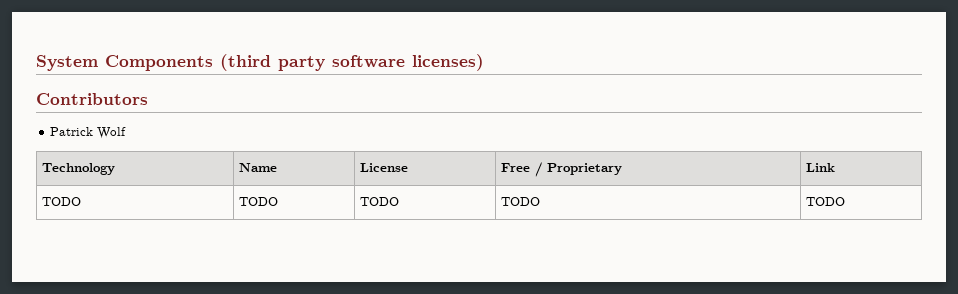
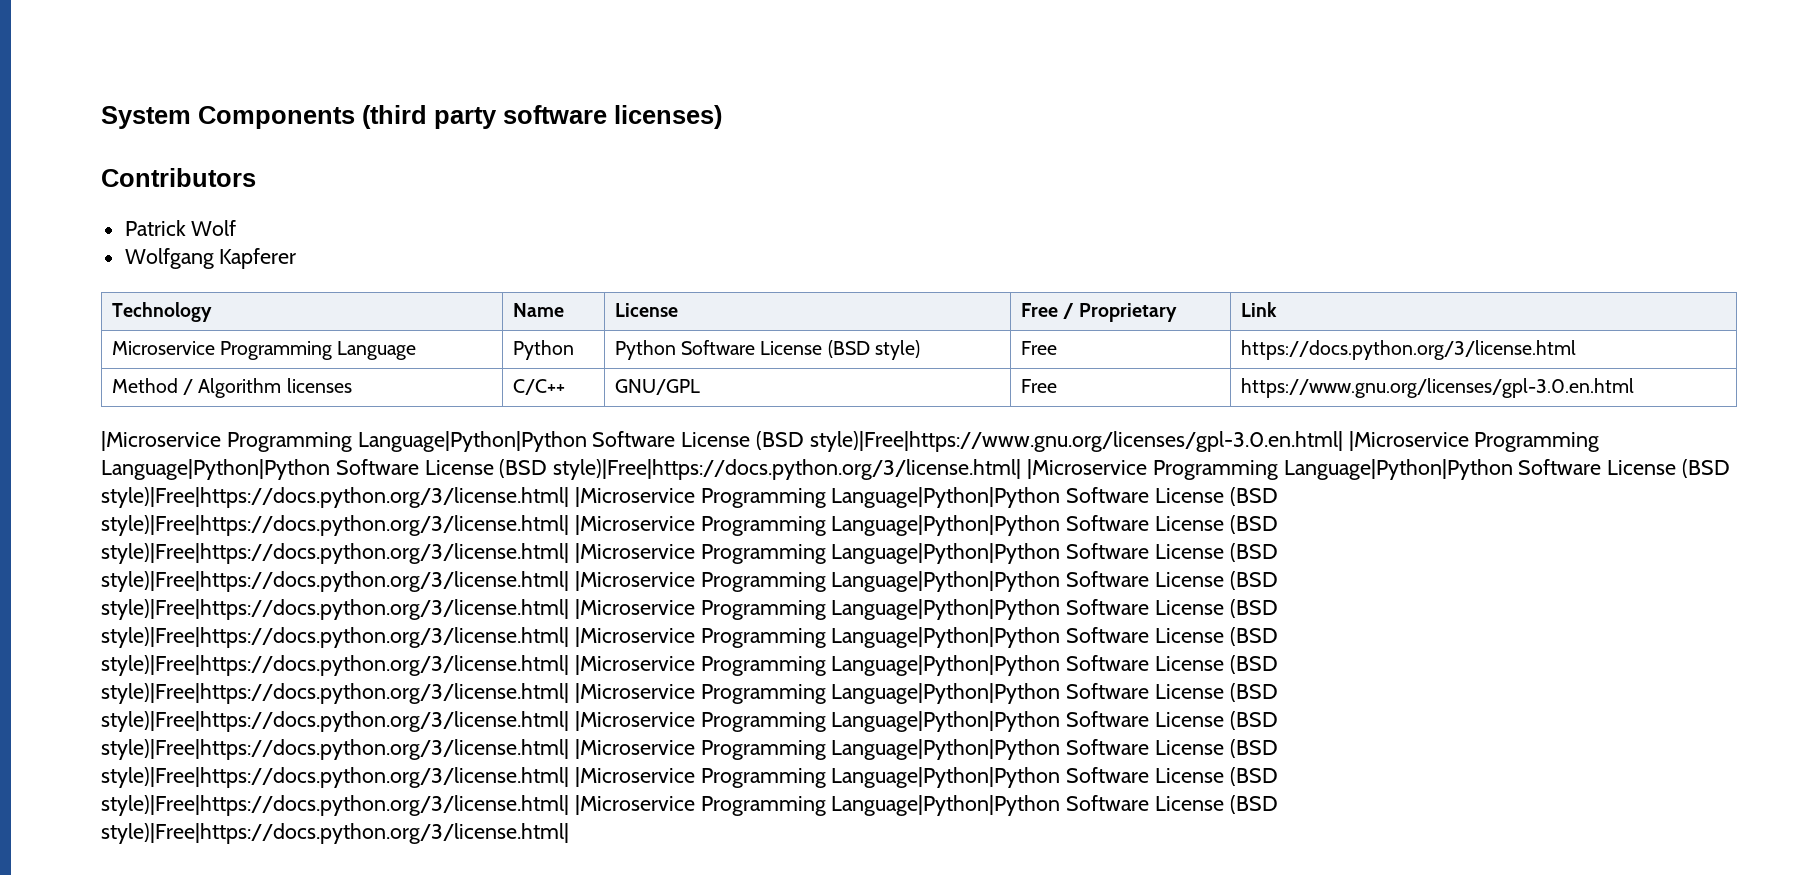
+ Wolfgang Kapferer
- TODO | TODO | TODO | TODO | TODO
+ Microservice Programming Language | Python | Python Software License (BSD style) | Free | https://docs.python.org/3/license.html
+ Method / Algorithm licenses | C/C++ | GNU/GPL | Free | https://www.gnu.org/licenses/gpl-3.0.en.html
+ |Microservice Programming Language|Python|Python Software License (BSD style)|Free|https://www.gnu.org/licenses/gpl-3.0.en.html| |Microservice Programming Language|Python|Python Software License (BSD style)|Free|https://docs.python.org/3/license.html| |Microservice Programming Language|Python|Python Software License (BSD style)|Free|https://docs.python.org/3/license.html| |Microservice Programming Language|Python|Python Software License (BSD style)|Free|https://docs.python.org/3/license.html| |Microservice Programming Language|Python|Python Software License (BSD style)|Free|https://docs.python.org/3/license.html| |Microservice Programming Language|Python|Python Software License (BSD style)|Free|https://docs.python.org/3/license.html| |Microservice Programming Language|Python|Python Software License (BSD style)|Free|https://docs.python.org/3/license.html| |Microservice Programming Language|Python|Python Software License (BSD style)|Free|https://docs.python.org/3/license.html| |Microservice Programming Language|Python|Python Software License (BSD style)|Free|https://docs.python.org/3/license.html| |Microservice Programming Language|Python|Python Software License (BSD style)|Free|https://docs.python.org/3/license.html| |Microservice Programming Language|Python|Python Software License (BSD style)|Free|https://docs.python.org/3/license.html| |Microservice Programming Language|Python|Python Software License (BSD style)|Free|https://docs.python.org/3/license.html| |Microservice Programming Language|Python|Python Software License (BSD style)|Free|https://docs.python.org/3/license.html| |Microservice Programming Language|Python|Python Software License (BSD style)|Free|https://docs.python.org/3/license.html| |Microservice Programming Language|Python|Python Software License (BSD style)|Free|https://docs.python.org/3/license.html|

